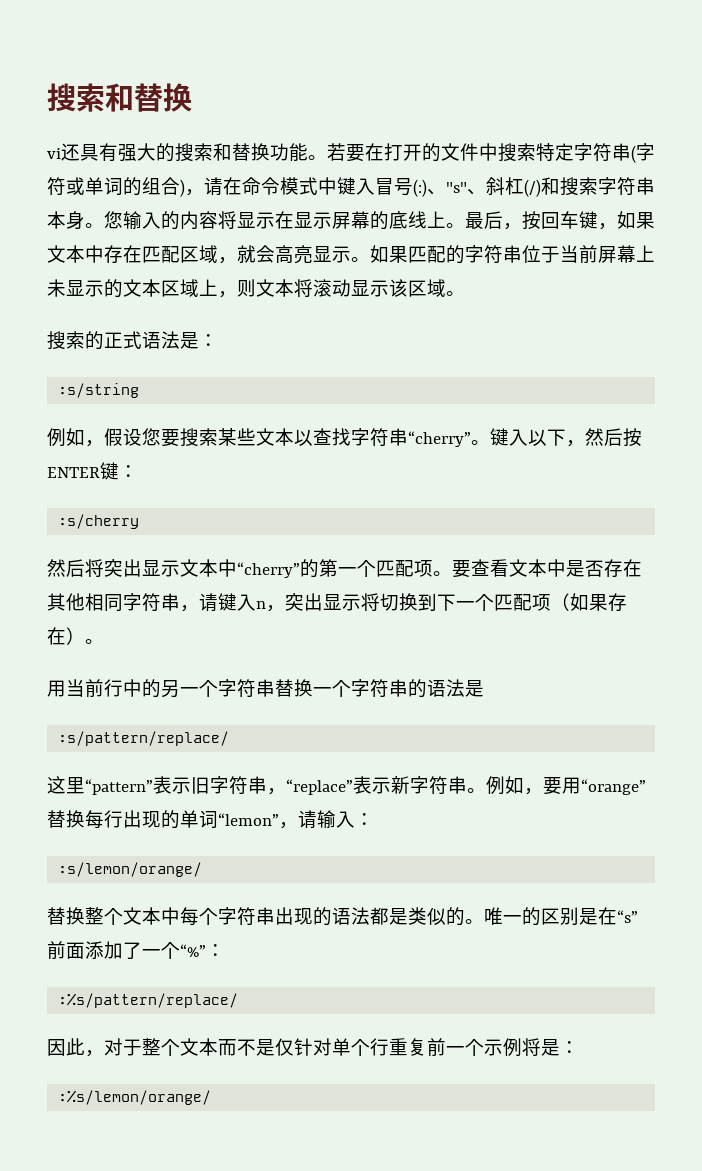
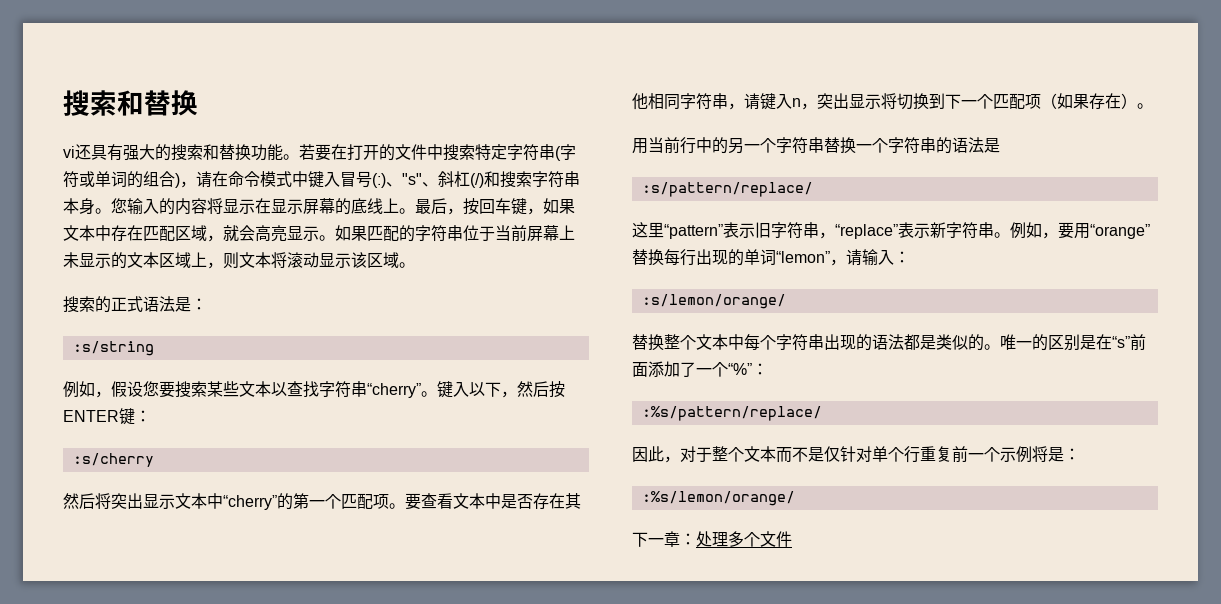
+ 下一章：处理多个文件

